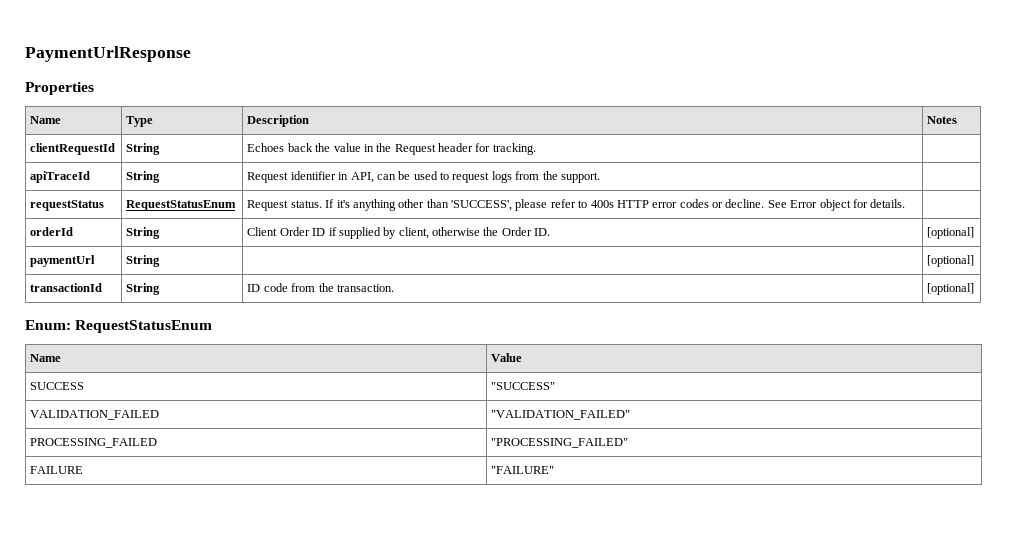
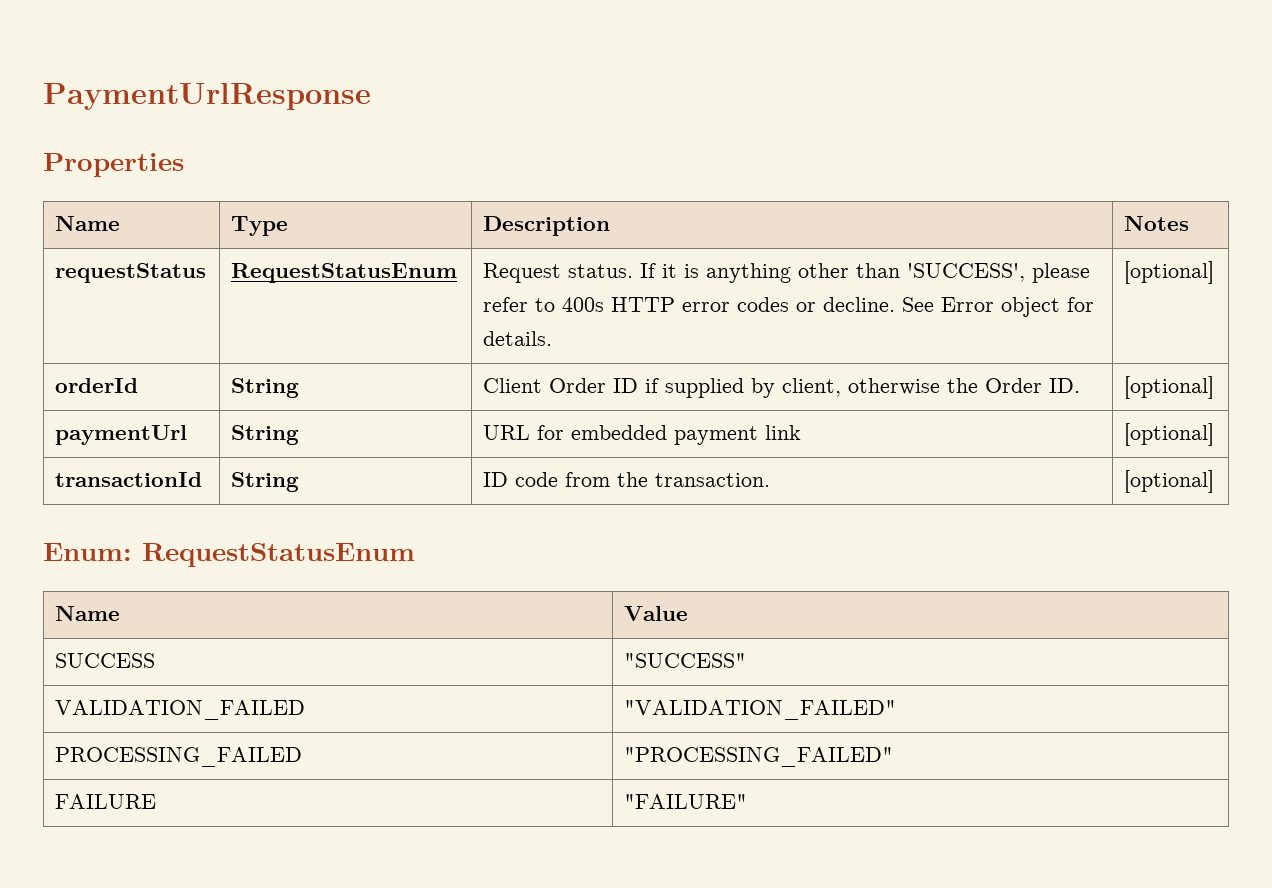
- clientRequestId | String | Echoes back the value in the Request header for tracking. |
- apiTraceId | String | Request identifier in API, can be used to request logs from the support. |
- requestStatus | RequestStatusEnum | Request status. If it's anything other than 'SUCCESS', please refer to 400s HTTP error codes or decline. See Error object for details. |
+ requestStatus | RequestStatusEnum | Request status. If it is anything other than 'SUCCESS', please refer to 400s HTTP error codes or decline. See Error object for details. | [optional]
- paymentUrl | String | | [optional]
+ paymentUrl | String | URL for embedded payment link | [optional]

